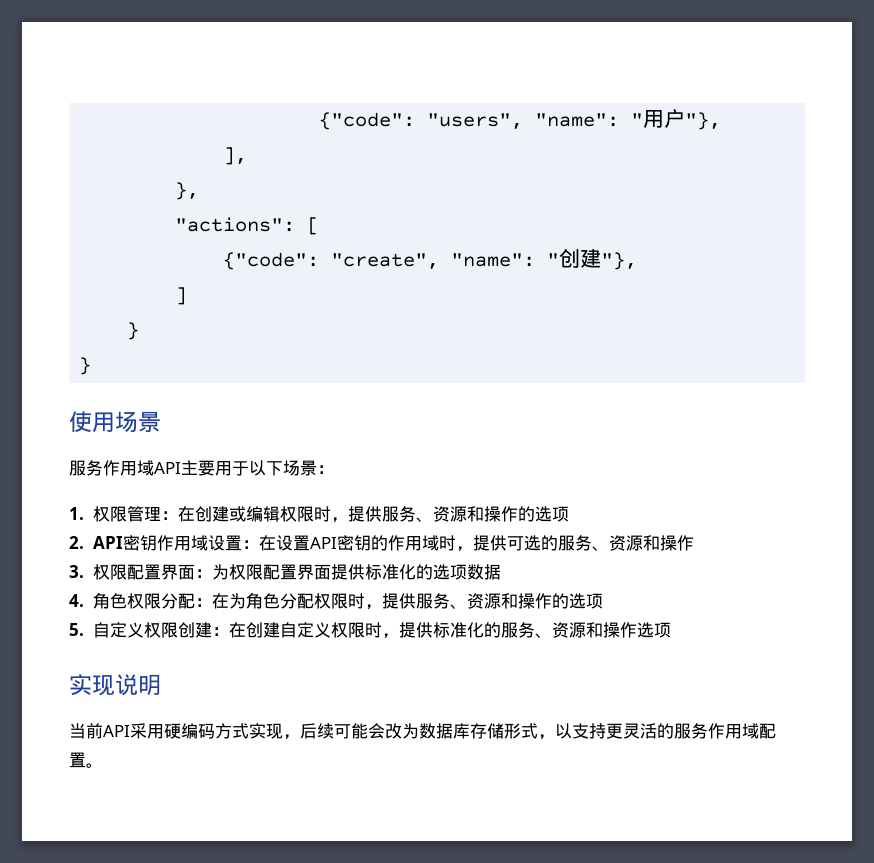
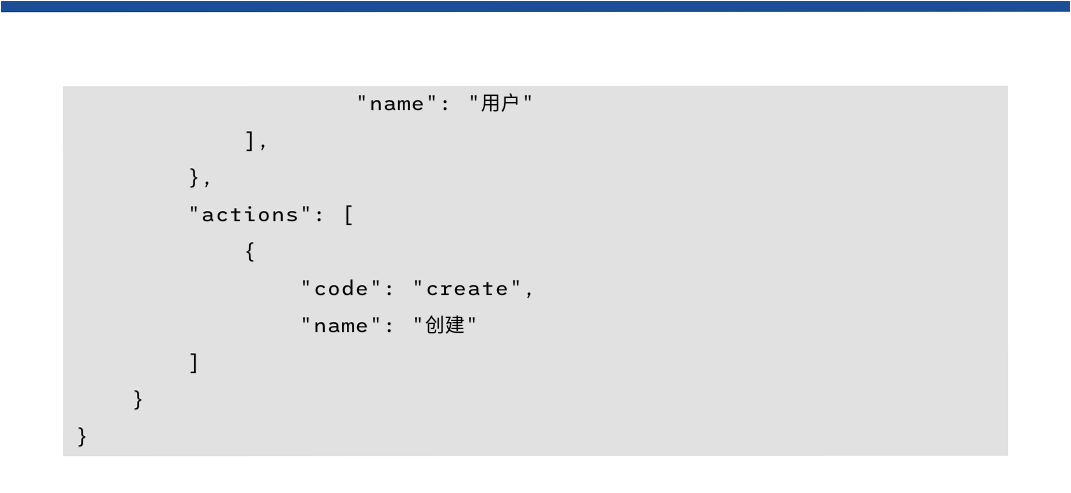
- {"code": "users", "name": "用户"},
+ "name": "用户"
- {"code": "create", "name": "创建"},
+ {
+ "code": "create",
+ "name": "创建"
- 使用场景
- 服务作用域API主要用于以下场景：
- 1.权限管理：在创建或编辑权限时，提供服务、资源和操作的选项
- 2. API密钥作用域设置：在设置API密钥的作用域时，提供可选的服务、资源和操作
- 3.权限配置界面：为权限配置界面提供标准化的选项数据
- 4.角色权限分配：在为角色分配权限时，提供服务、资源和操作的选项
- 5.自定义权限创建：在创建自定义权限时，提供标准化的服务、资源和操作选项
- 实现说明
- 当前API采用硬编码方式实现，后续可能会改为数据库存储形式，以支持更灵活的服务作用域配置。

